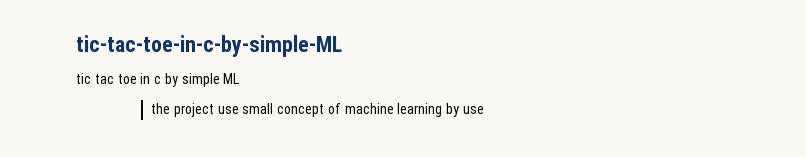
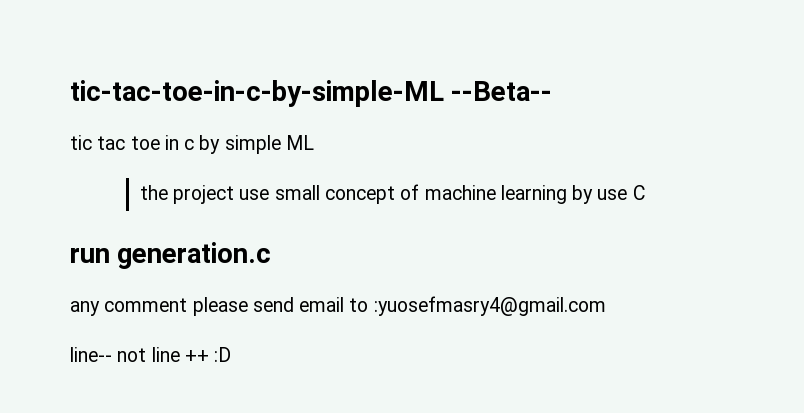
- tic-tac-toe-in-c-by-simple-ML
+ tic-tac-toe-in-c-by-simple-ML --Beta--
- the project use small concept of machine learning by use
+ the project use small concept of machine learning by use C
+ run generation.c
+ any comment please send email to :yuosefmasry4@gmail.com
+ line-- not line ++ :D

